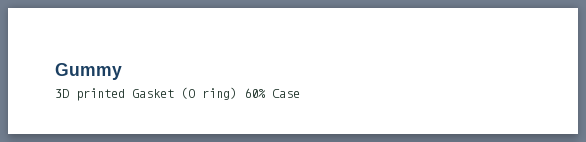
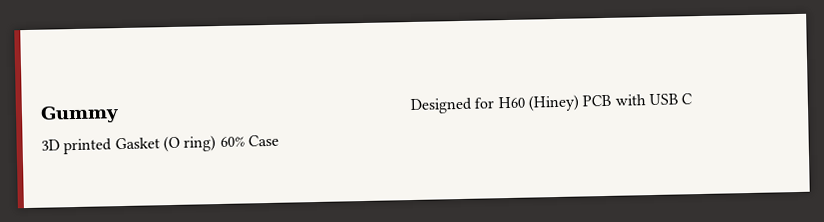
+ Designed for H60 (Hiney) PCB with USB C

